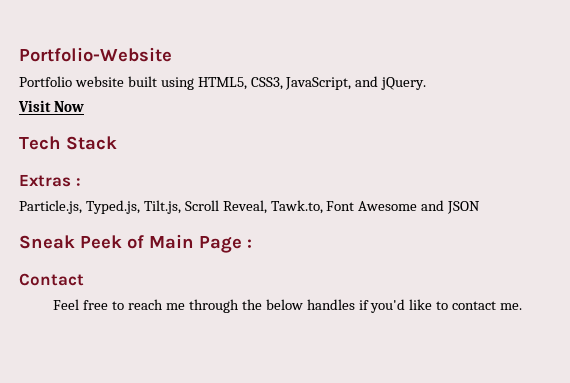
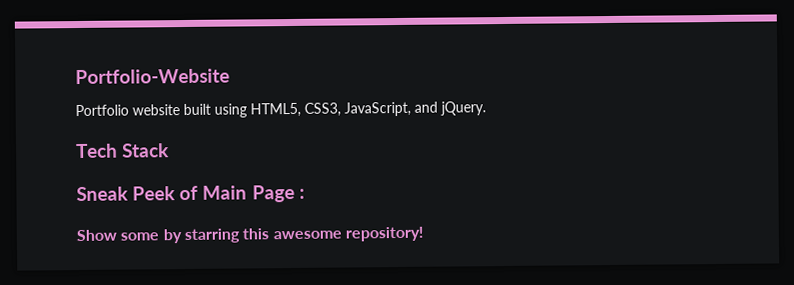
- Visit Now
- Extras :
- Particle.js, Typed.js, Tilt.js, Scroll Reveal, Tawk.to, Font Awesome and JSON
- Contact
- Feel free to reach me through the below handles if you'd like to contact me.
+ Show some by starring this awesome repository!

